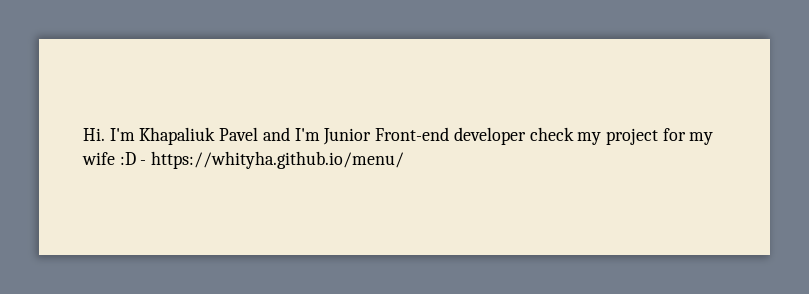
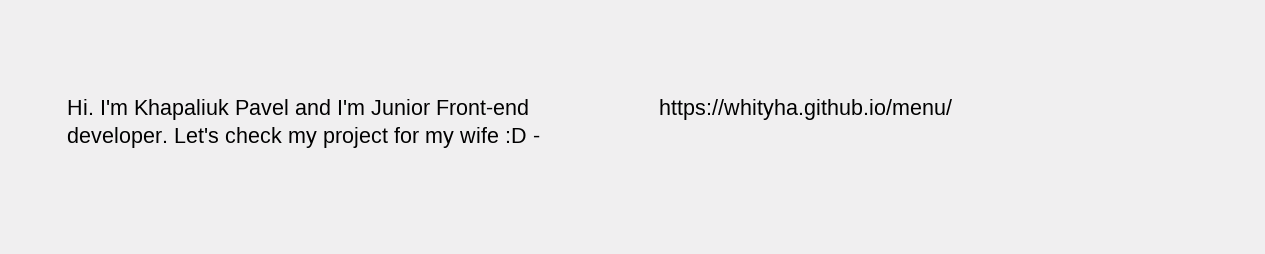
- Hi. I'm Khapaliuk Pavel and I'm Junior Front-end developer check my project for my wife :D - https://whityha.github.io/menu/
+ Hi. I'm Khapaliuk Pavel and I'm Junior Front-end developer. Let's check my project for my wife :D - https://whityha.github.io/menu/

